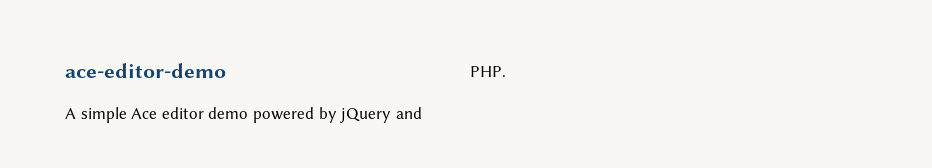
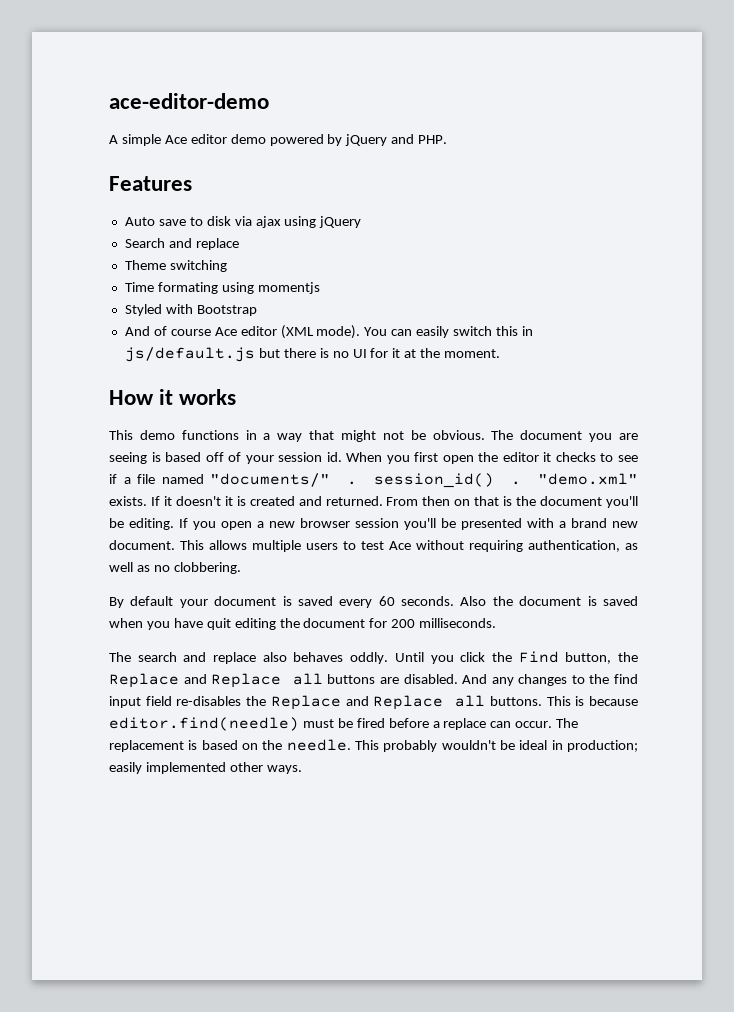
+ Features
+ Auto save to disk via ajax using jQuery
+ Search and replace
+ Theme switching
+ Time formating using momentjs
+ Styled with Bootstrap
+ And of course Ace editor (XML mode). You can easily switch this in js/default.js but there is no UI for it at the moment.
+ How it works
+ This demo functions in a way that might not be obvious. The document you are seeing is based off of your session id. When you first open the editor it checks to see if a file named "documents/" . session_id() . "demo.xml" exists. If it doesn't it is created and returned. From then on that is the document you'll be editing. If you open a new browser session you'll be presented with a brand new document. This allows multiple users to test Ace without requiring authentication, as well as no clobbering.
+ By default your document is saved every 60 seconds. Also the document is saved when you have quit editing the document for 200 milliseconds.
+ The search and replace also behaves oddly. Until you click the Find button, the Replace and Replace all buttons are disabled. And any changes to the find input field re-disables the Replace and Replace all buttons. This is because editor.find(needle) must be fired before a replace can occur. The replacement is based on the needle. This probably wouldn't be ideal in production; easily implemented other ways.

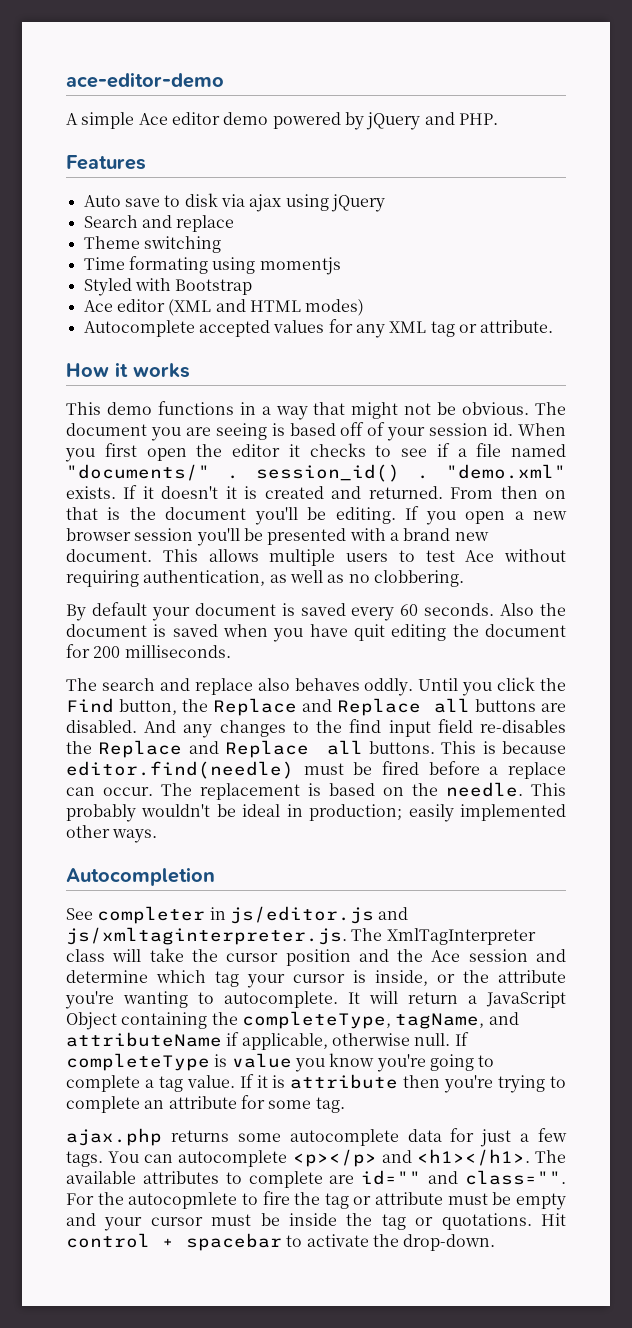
- And of course Ace editor (XML mode). You can easily switch this in js/default.js but there is no UI for it at the moment.
+ Ace editor (XML and HTML modes)
+ Autocomplete accepted values for any XML tag or attribute.
+ Autocompletion
+ See completer in js/editor.js and js/xmltaginterpreter.js. The XmlTagInterpreter class will take the cursor position and the Ace session and determine which tag your cursor is inside, or the attribute you're wanting to autocomplete. It will return a JavaScript Object containing the completeType, tagName, and attributeName if applicable, otherwise null. If completeType is value you know you're going to complete a tag value. If it is attribute then you're trying to complete an attribute for some tag.
+ ajax.php returns some autocomplete data for just a few tags. You can autocomplete <p></p> and <h1></h1>. The available attributes to complete are id="" and class="". For the autocopmlete to fire the tag or attribute must be empty and your cursor must be inside the tag or quotations. Hit control + spacebar to activate the drop-down.

